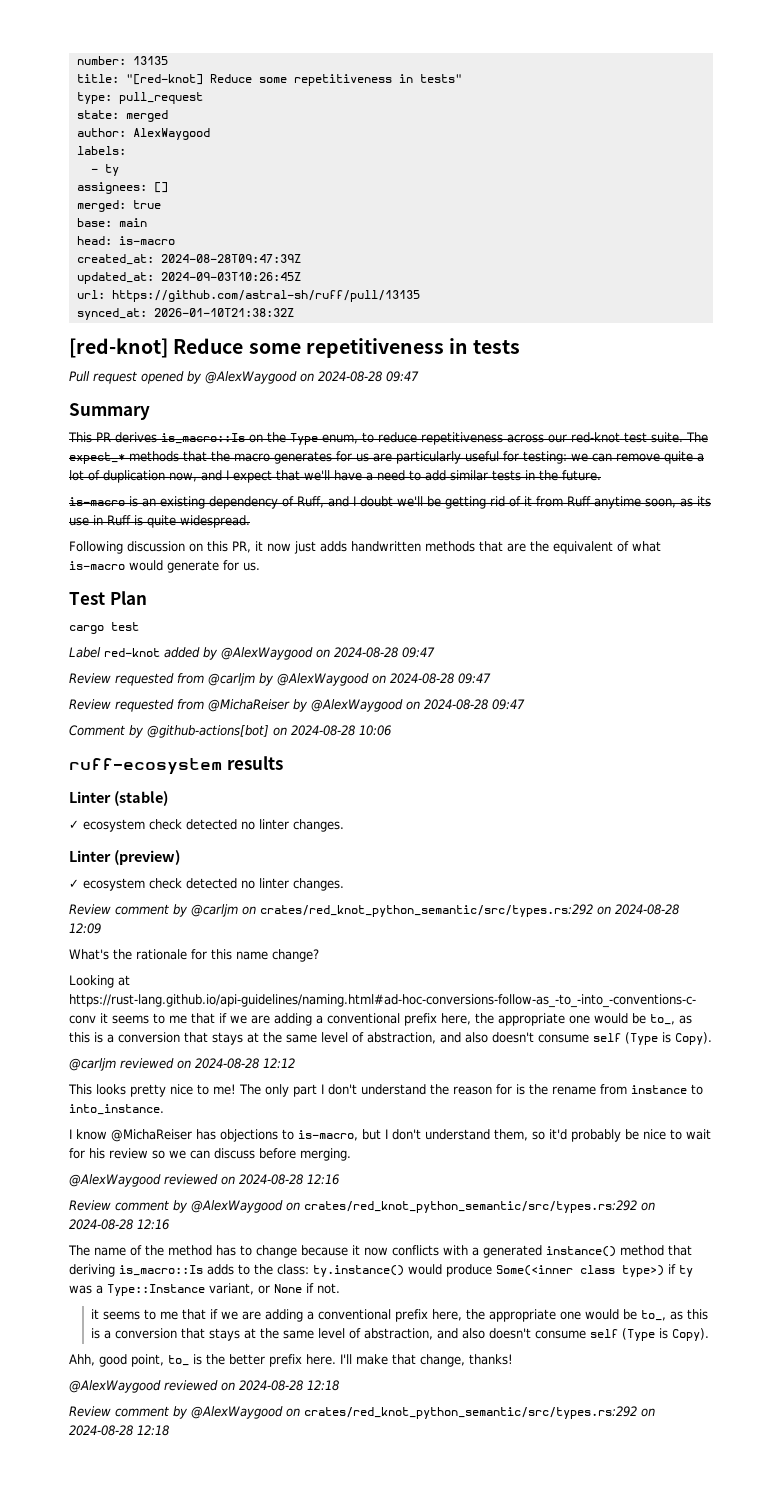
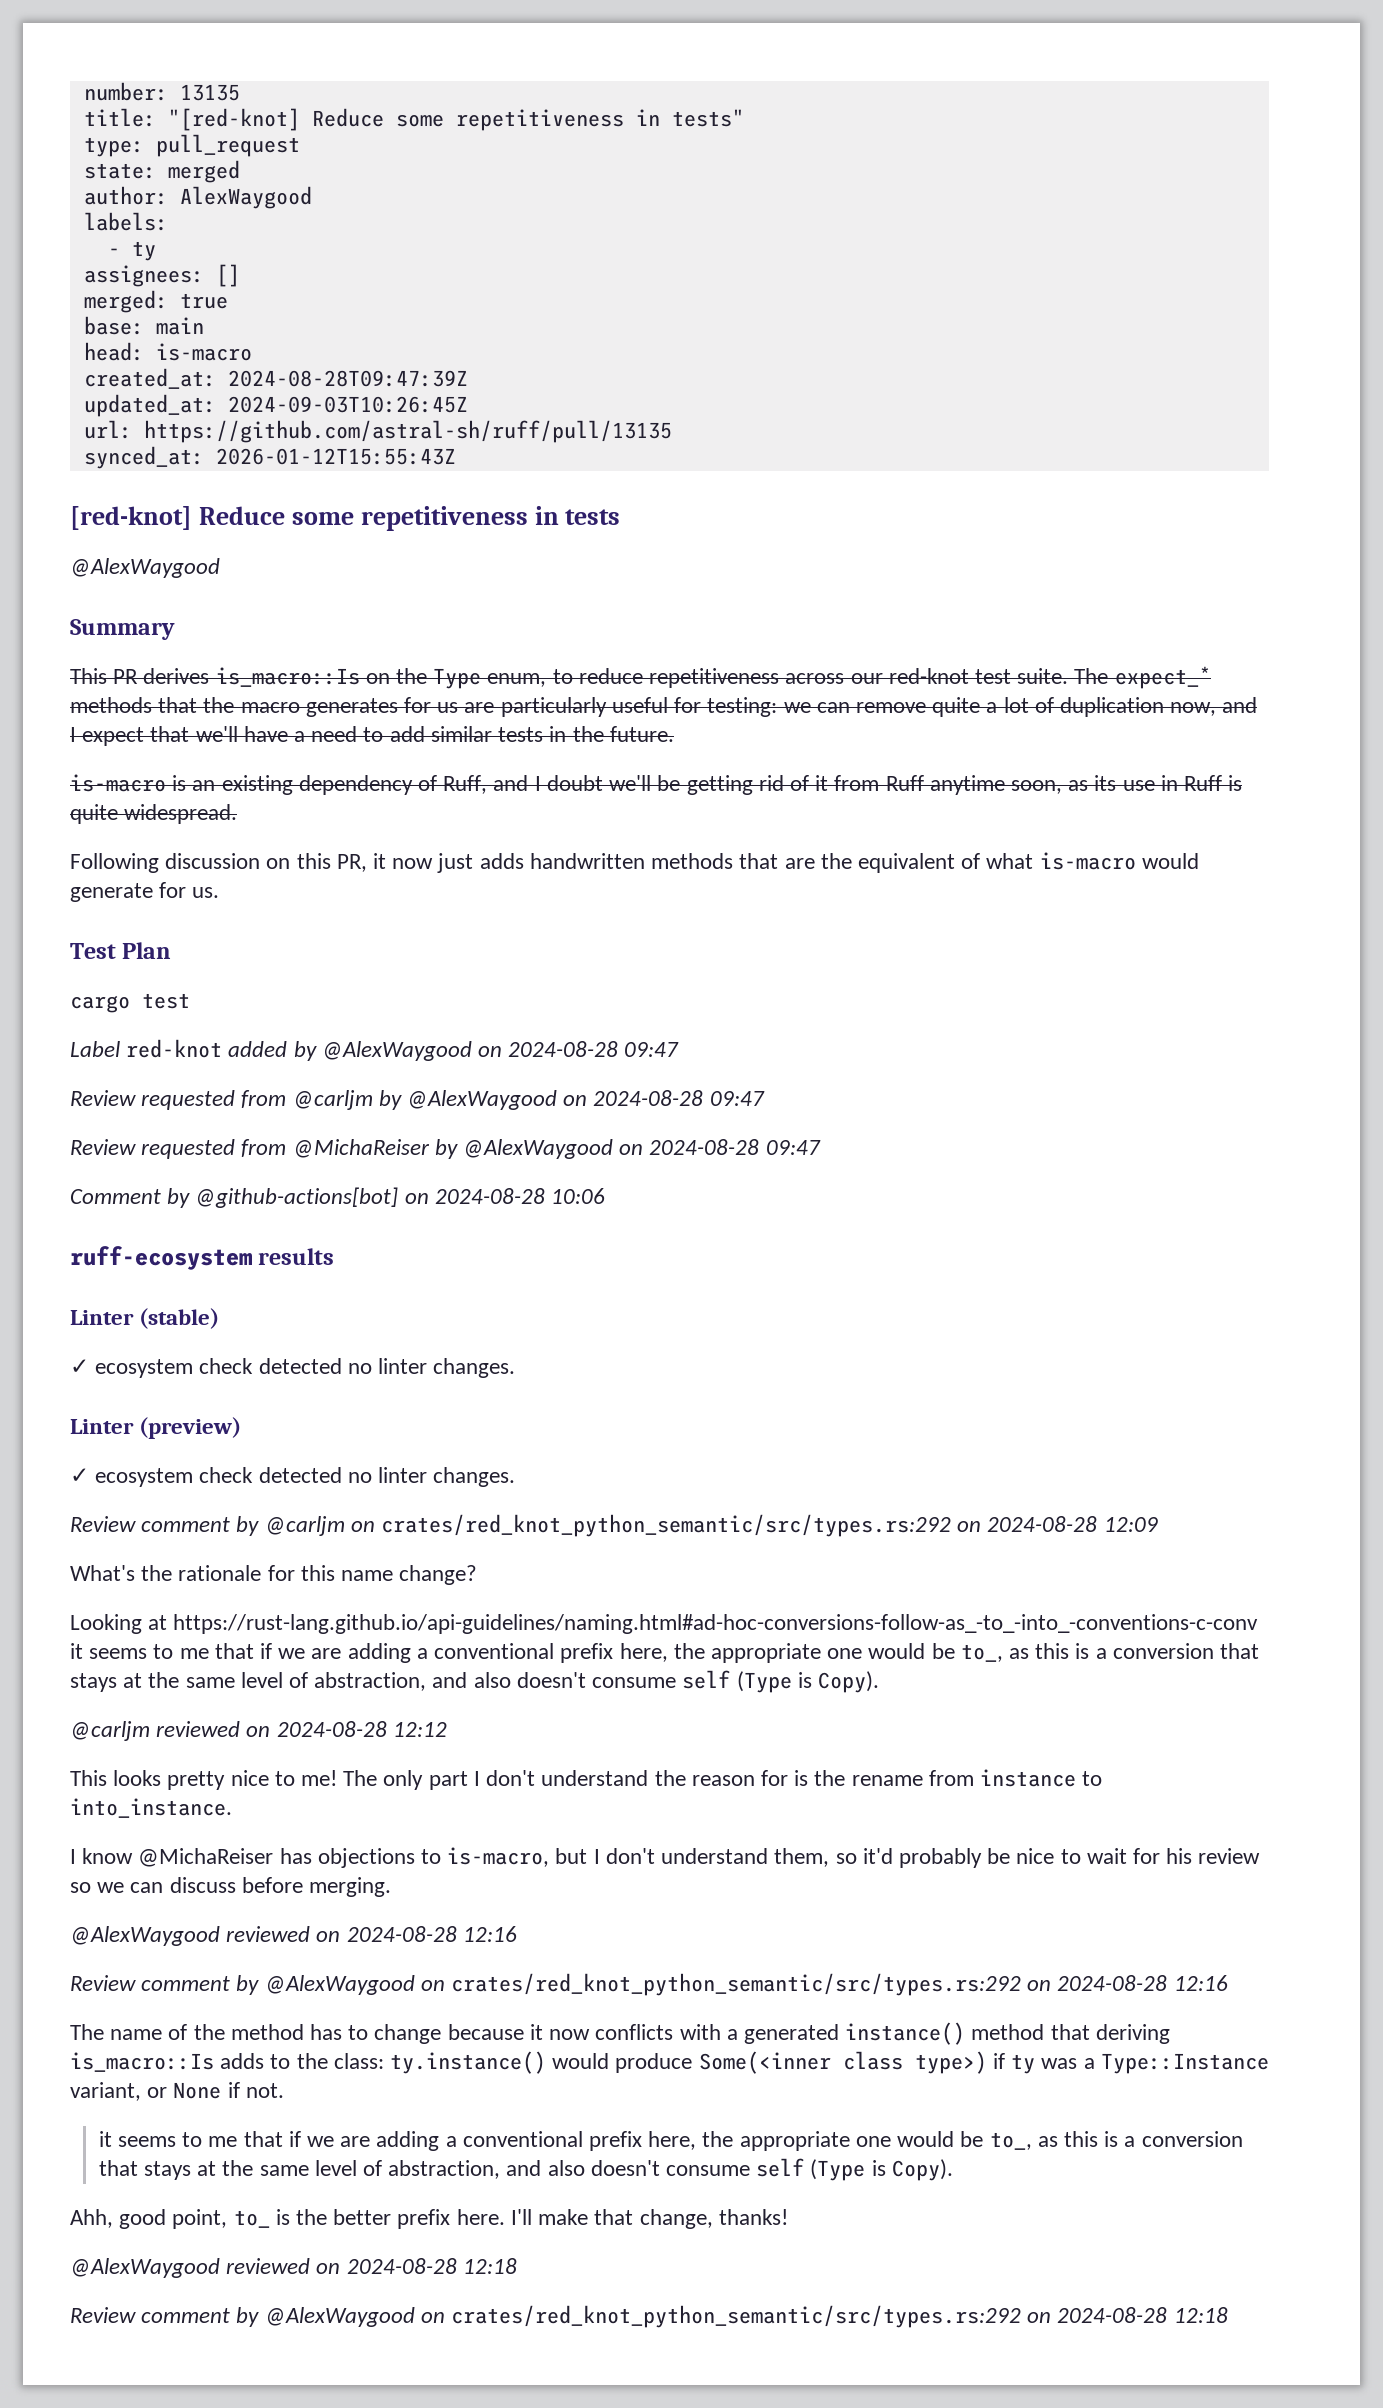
- synced_at: 2026-01-10T21:38:32Z
+ synced_at: 2026-01-12T15:55:43Z
  [red-knot] Reduce some repetitiveness in tests
- Pull request opened by @AlexWaygood on 2024-08-28 09:47
+ @AlexWaygood

